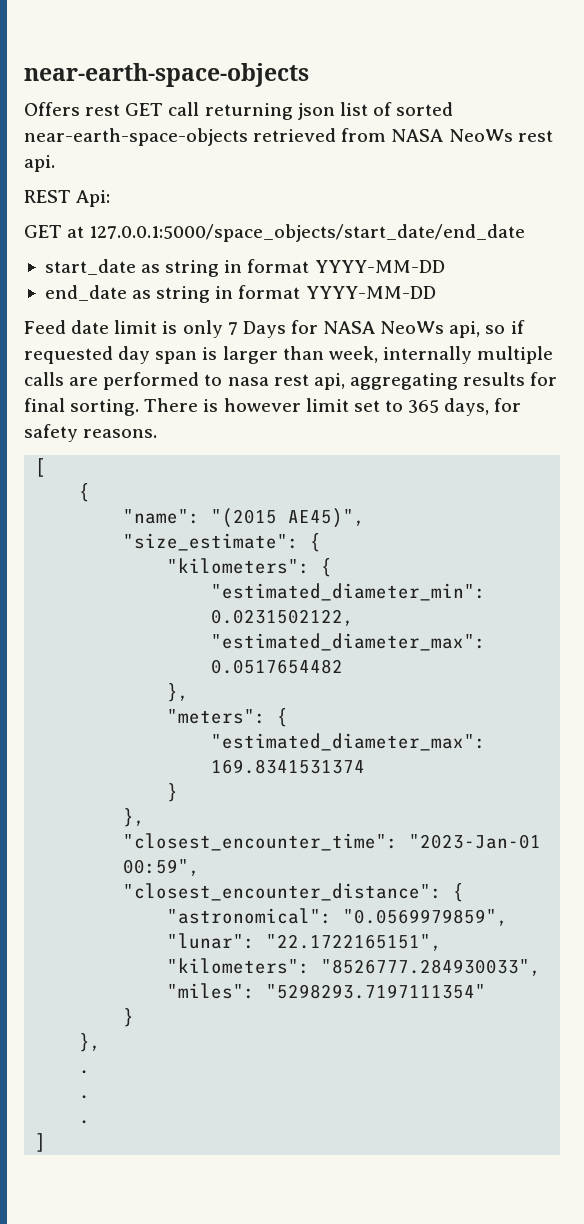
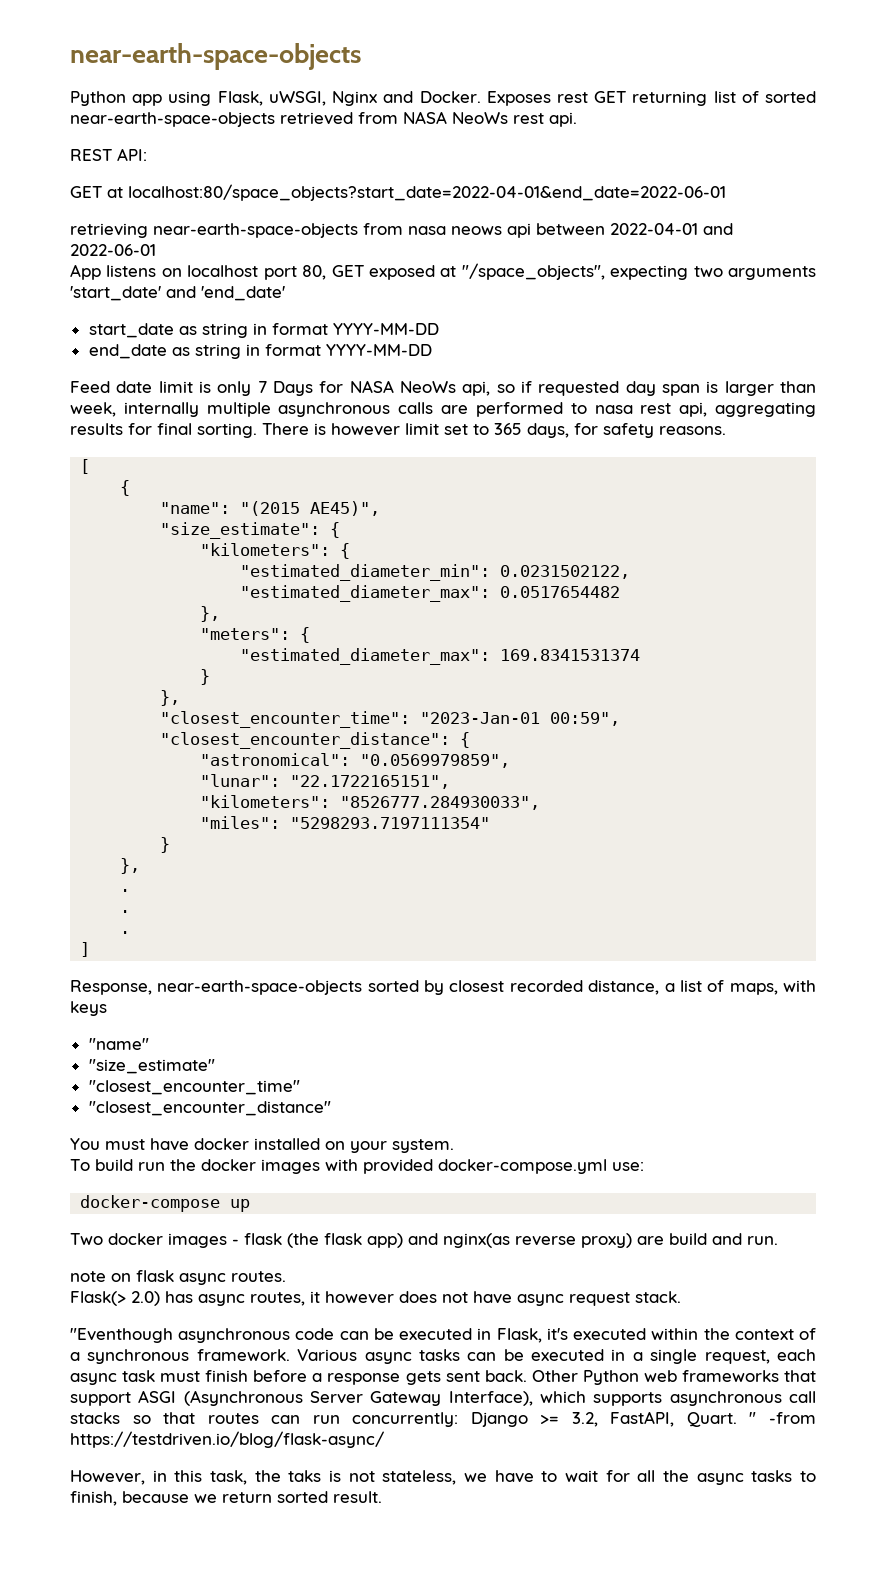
- Offers rest GET call returning json list of sorted near-earth-space-objects retrieved from NASA NeoWs rest api.
+ Python app using Flask, uWSGI, Nginx and Docker. Exposes rest GET returning list of sorted near-earth-space-objects retrieved from NASA NeoWs rest api.
- REST Api:
+ REST API:
- GET at 127.0.0.1:5000/space_objects/start_date/end_date
+ GET at localhost:80/space_objects?start_date=2022-04-01&end_date=2022-06-01
+ retrieving near-earth-space-objects from nasa neows api between 2022-04-01 and 2022-06-01
+ App listens on localhost port 80, GET exposed at "/space_objects", expecting two arguments 'start_date' and 'end_date'
- Feed date limit is only 7 Days for NASA NeoWs api, so if requested day span is larger than week, internally multiple calls are performed to nasa rest api, aggregating results for final sorting.
+ Feed date limit is only 7 Days for NASA NeoWs api, so if requested day span is larger than week, internally multiple asynchronous calls are performed to nasa rest api, aggregating results for final sorting.
+ Response, near-earth-space-objects sorted by closest recorded distance, a list of maps, with keys
+ "name"
+ "size_estimate"
+ "closest_encounter_time"
+ "closest_encounter_distance"
+ You must have docker installed on your system.
+ To build run the docker images with provided docker-compose.yml use:
+ docker-compose up
+ Two docker images - flask (the flask app) and nginx(as reverse proxy) are build and run.
+ note on flask async routes.
+ Flask(> 2.0) has async routes, it however does not have async request stack.
+ "Eventhough asynchronous code can be executed in Flask, it's executed within the context of a synchronous framework. Various async tasks can be executed in a single request, each async task must finish before a response gets sent back. Other Python web frameworks that support ASGI (Asynchronous Server Gateway Interface), which supports asynchronous call stacks so that routes can run concurrently: Django >= 3.2, FastAPI, Quart. " -from https://testdriven.io/blog/flask-async/
+ However, in this task, the taks is not stateless, we have to wait for all the async tasks to finish, because we return sorted result.

